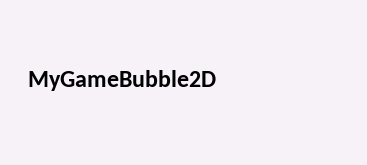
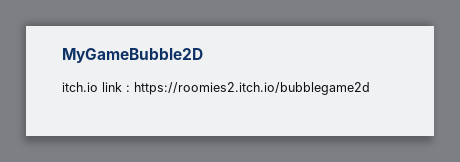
+ itch.io link : https://roomies2.itch.io/bubblegame2d

